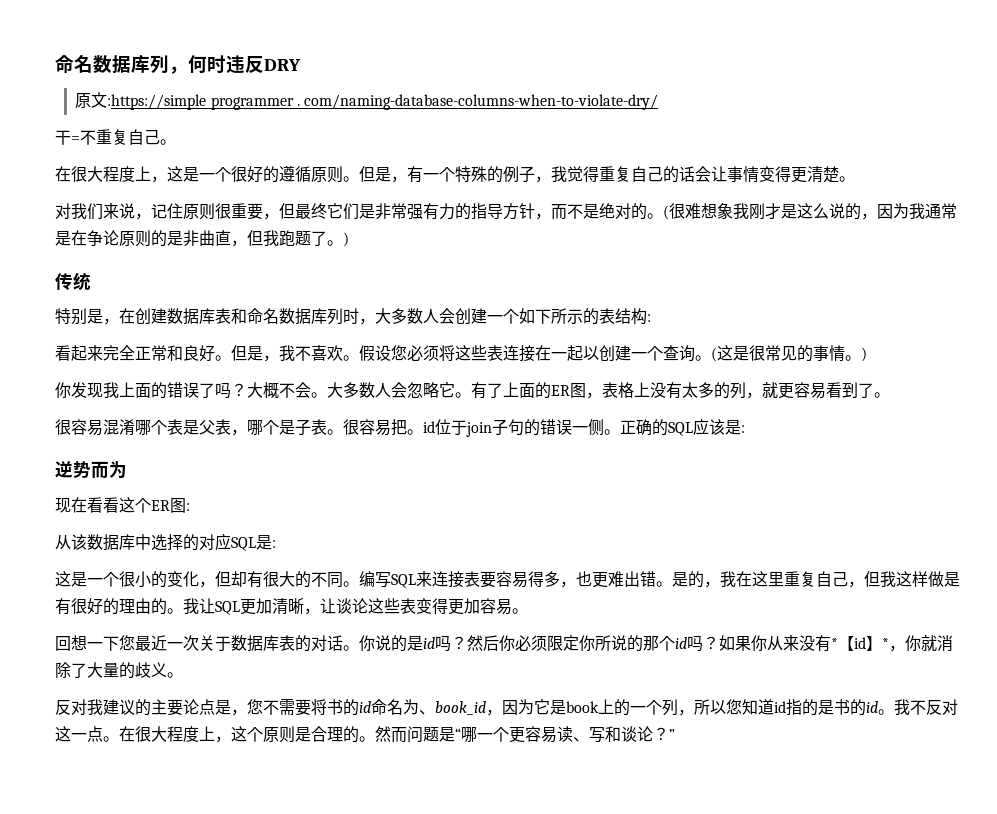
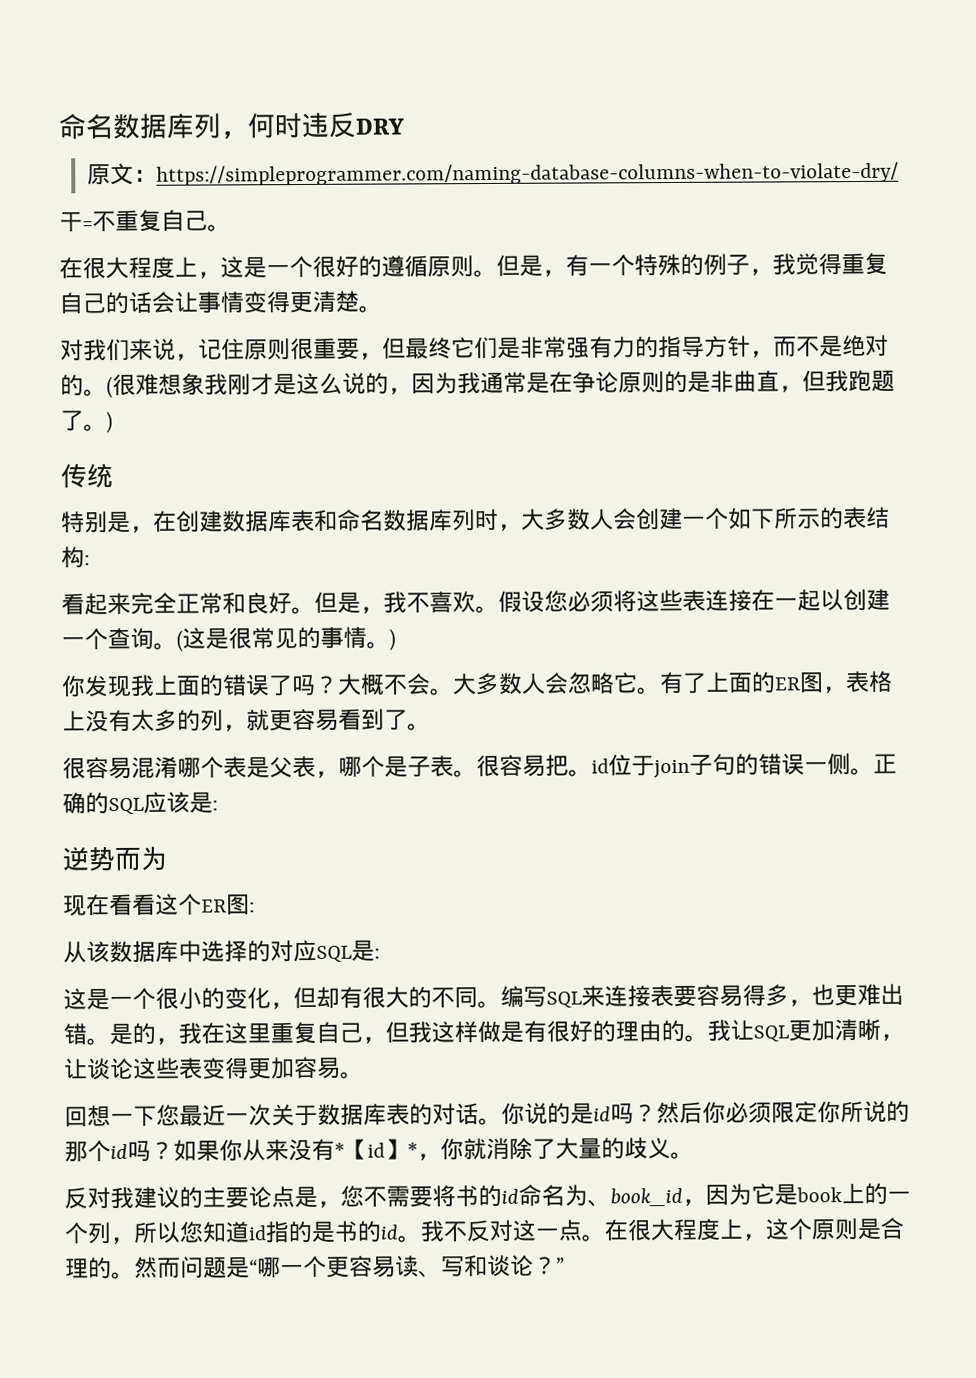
- 原文:https://simple programmer . com/naming-database-columns-when-to-violate-dry/
+ 原文：https://simpleprogrammer.com/naming-database-columns-when-to-violate-dry/

